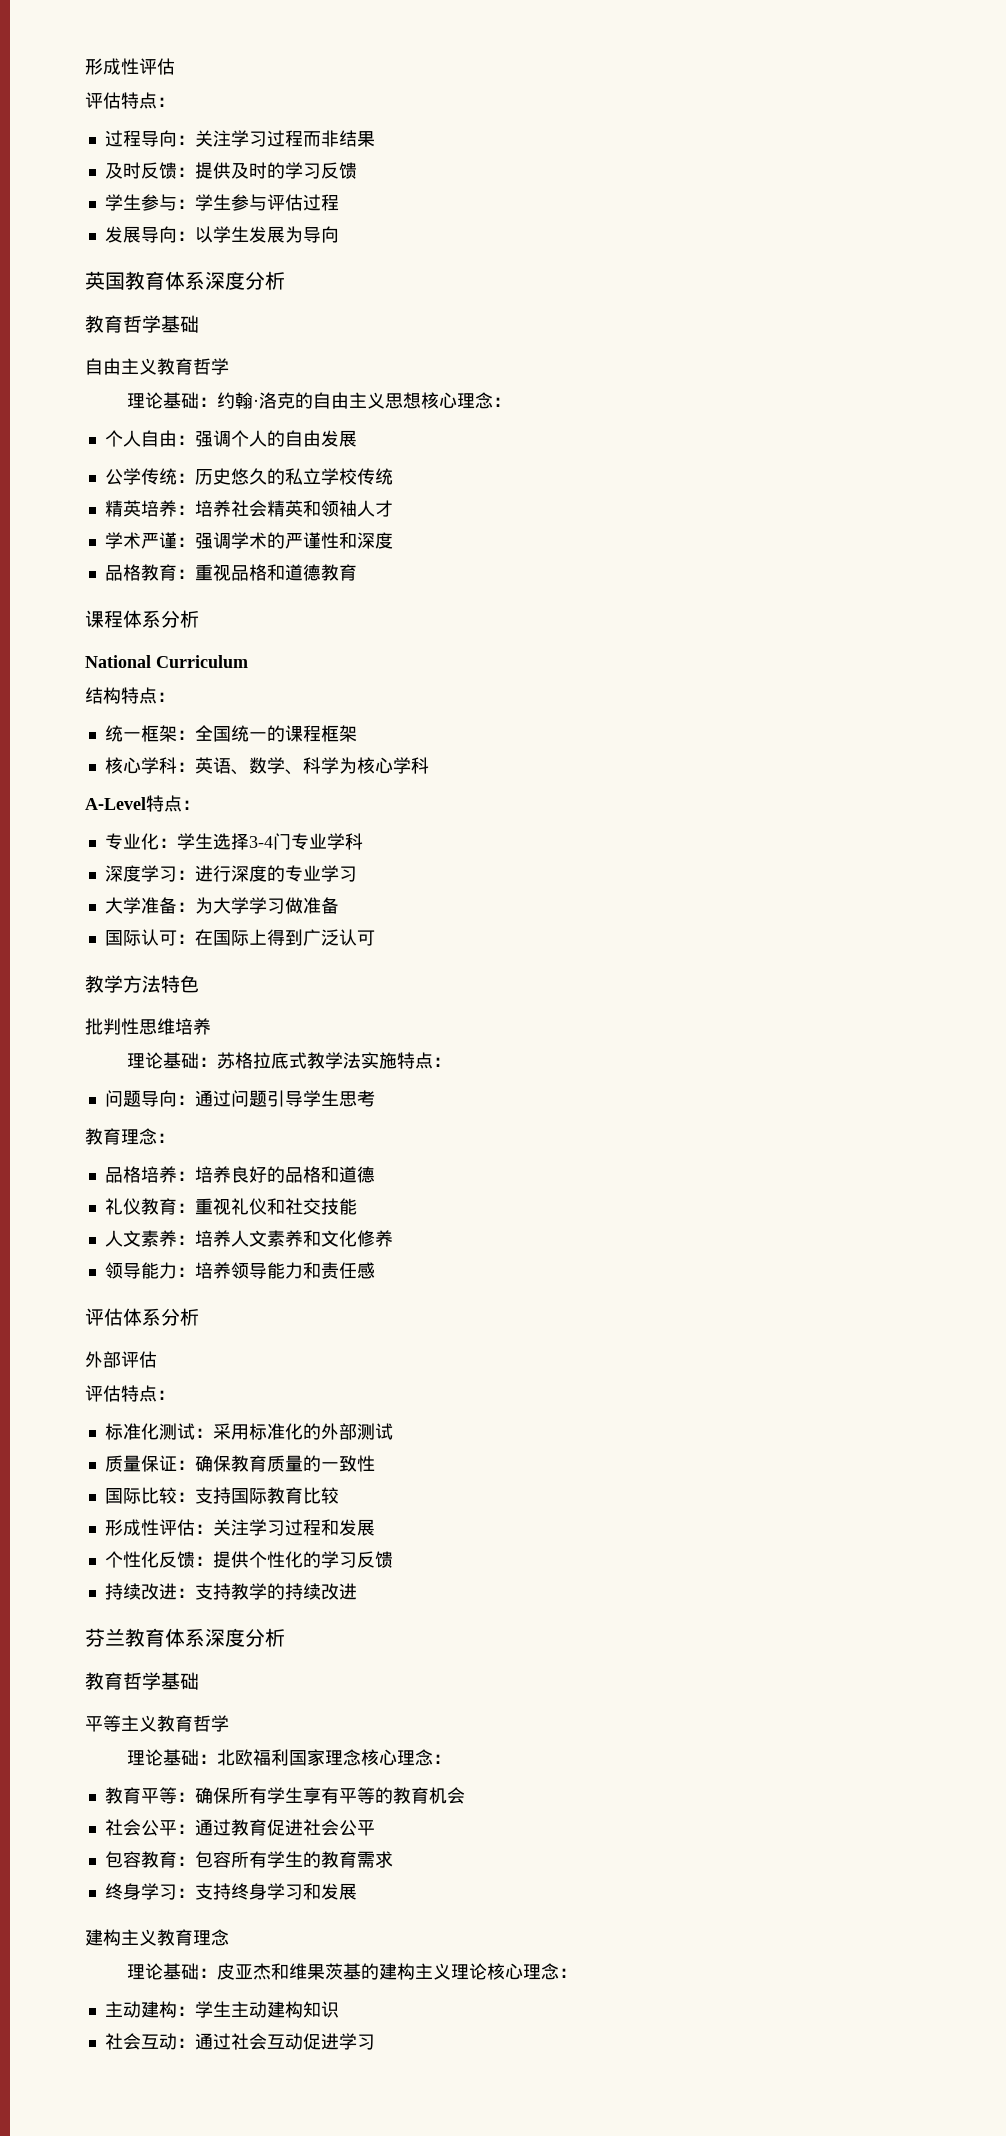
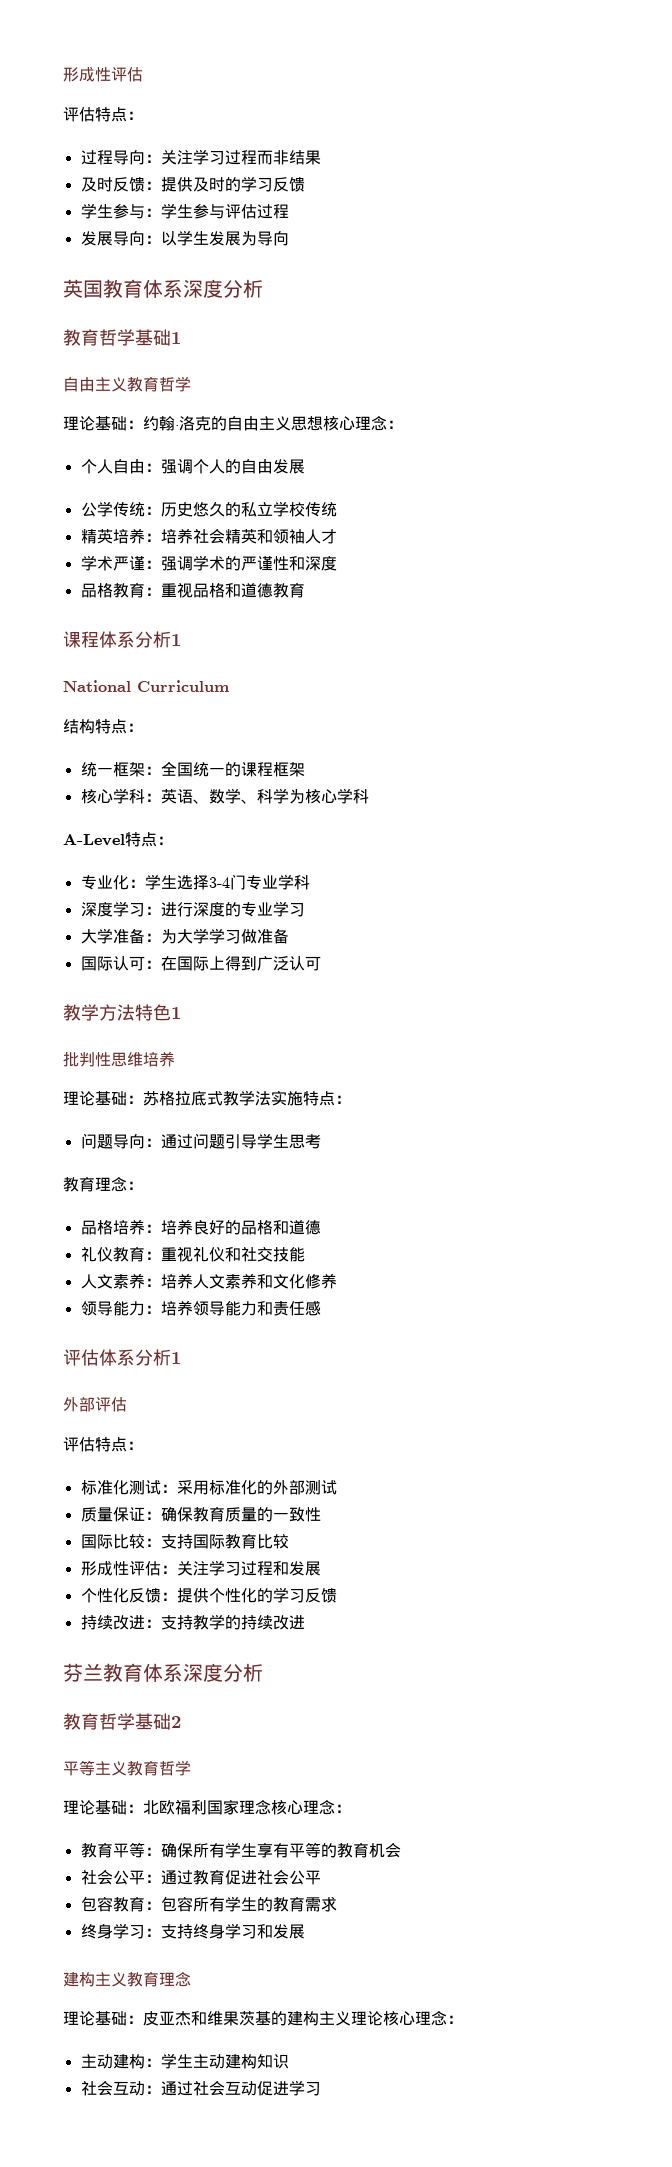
  英国教育体系深度分析
- 教育哲学基础
+ 教育哲学基础1
- 课程体系分析
+ 课程体系分析1
- 教学方法特色
+ 教学方法特色1
- 评估体系分析
+ 评估体系分析1
  芬兰教育体系深度分析
- 教育哲学基础
+ 教育哲学基础2

